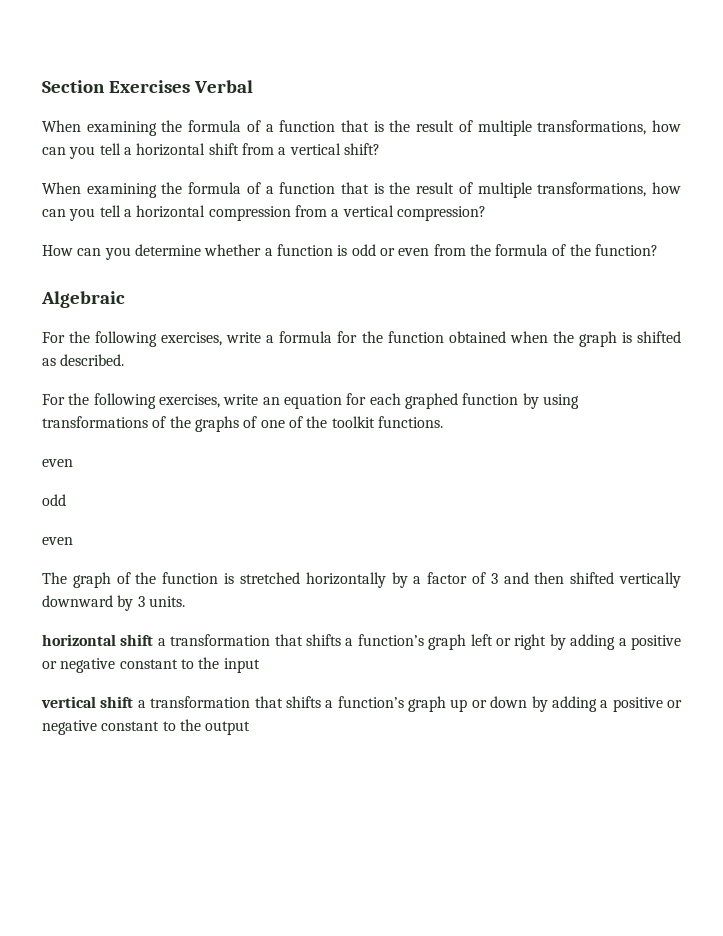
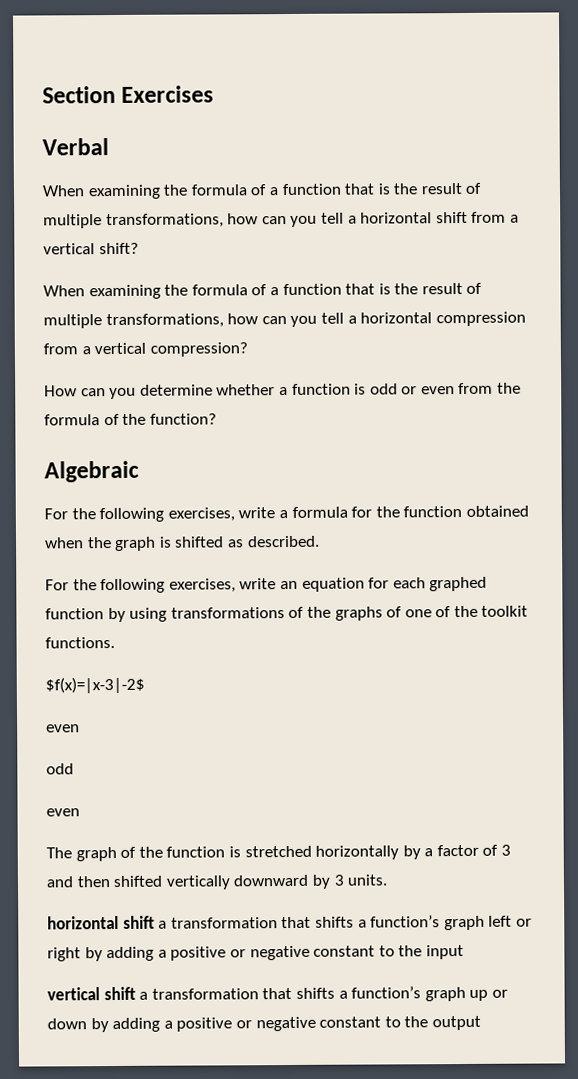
- Section Exercises Verbal
+ Section Exercises
+ Verbal
+ $f(x)=|x-3|-2$

